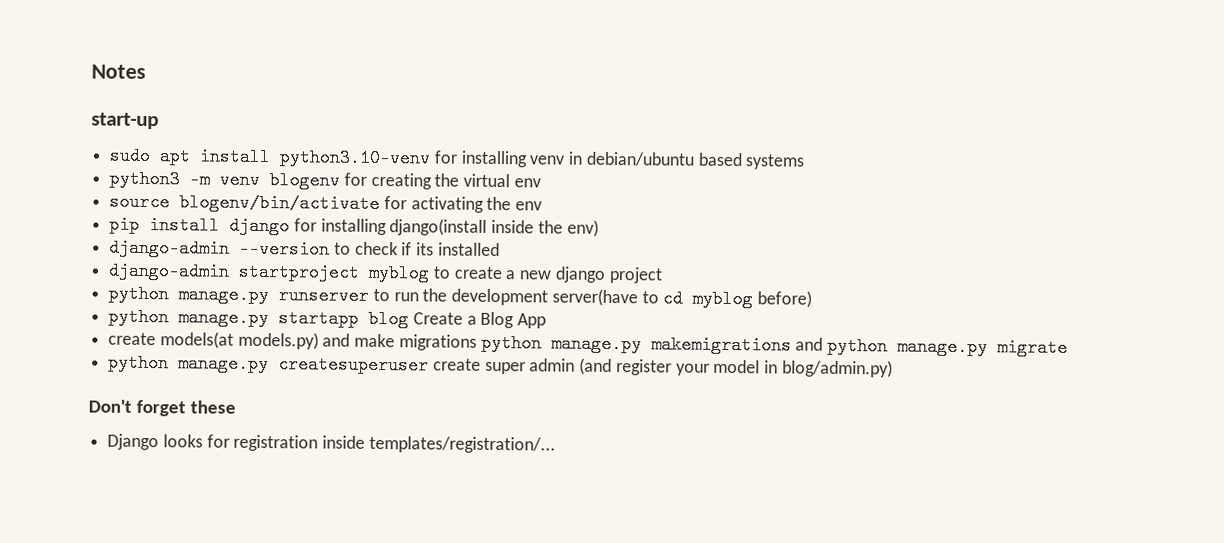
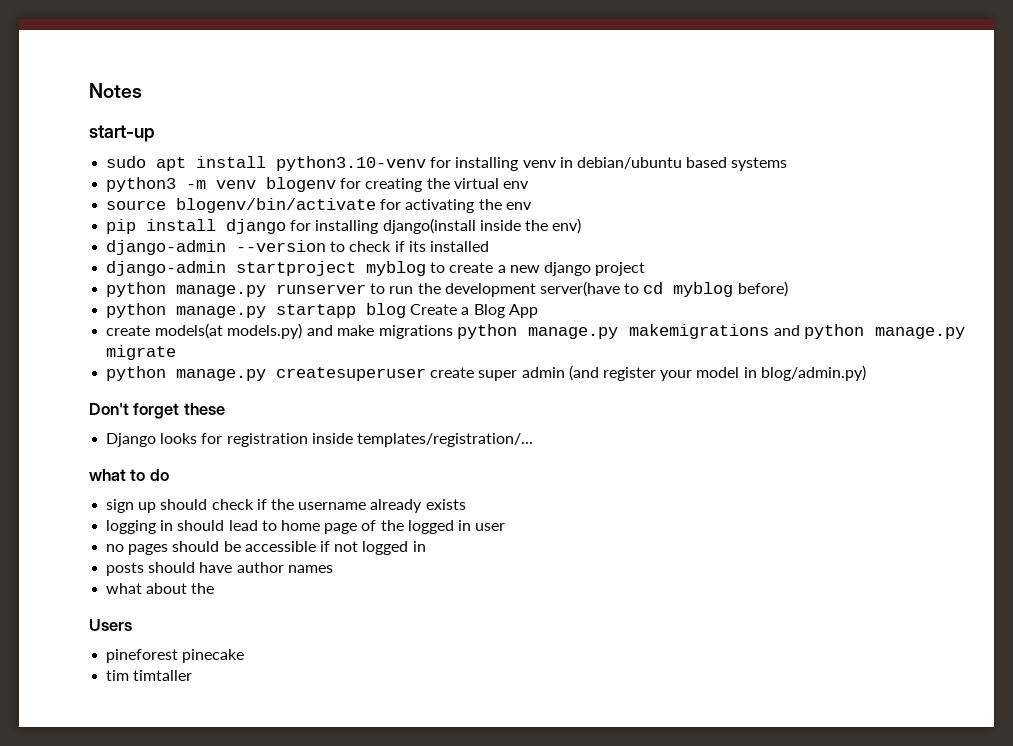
+ what to do
+ sign up should check if the username already exists
+ logging in should lead to home page of the logged in user
+ no pages should be accessible if not logged in
+ posts should have author names
+ what about the
+ Users
+ pineforest pinecake
+ tim timtaller

